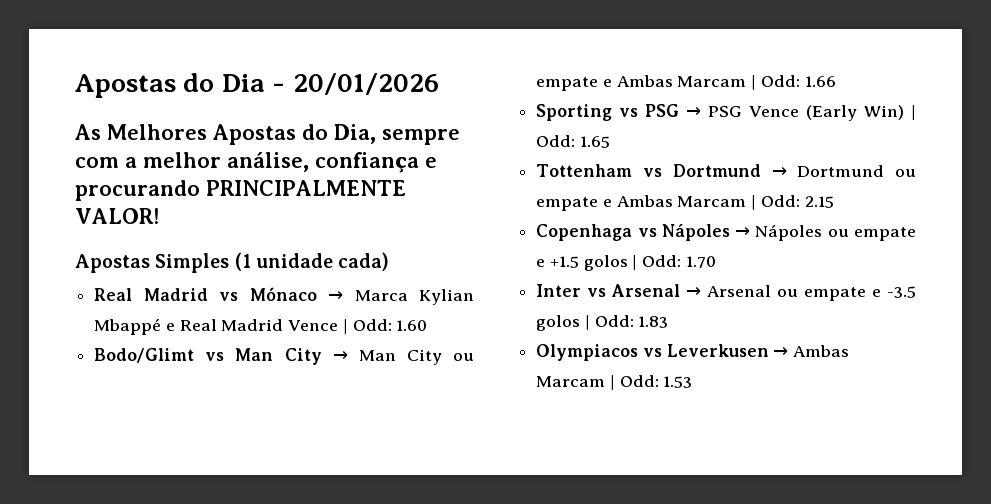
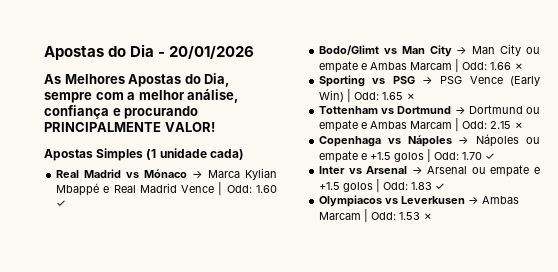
- Real Madrid vs Mónaco → Marca Kylian Mbappé e Real Madrid Vence | Odd: 1.60
+ Real Madrid vs Mónaco → Marca Kylian Mbappé e Real Madrid Vence | Odd: 1.60 ✓
- Bodo/Glimt vs Man City → Man City ou empate e Ambas Marcam | Odd: 1.66
+ Bodo/Glimt vs Man City → Man City ou empate e Ambas Marcam | Odd: 1.66 ✗
- Sporting vs PSG → PSG Vence (Early Win) | Odd: 1.65
+ Sporting vs PSG → PSG Vence (Early Win) | Odd: 1.65 ✗
- Tottenham vs Dortmund → Dortmund ou empate e Ambas Marcam | Odd: 2.15
+ Tottenham vs Dortmund → Dortmund ou empate e Ambas Marcam | Odd: 2.15 ✗
- Copenhaga vs Nápoles → Nápoles ou empate e +1.5 golos | Odd: 1.70
+ Copenhaga vs Nápoles → Nápoles ou empate e +1.5 golos | Odd: 1.70 ✓
- Inter vs Arsenal → Arsenal ou empate e -3.5 golos | Odd: 1.83
+ Inter vs Arsenal → Arsenal ou empate e +1.5 golos | Odd: 1.83 ✓
- Olympiacos vs Leverkusen → Ambas Marcam | Odd: 1.53
+ Olympiacos vs Leverkusen → Ambas Marcam | Odd: 1.53 ✗

